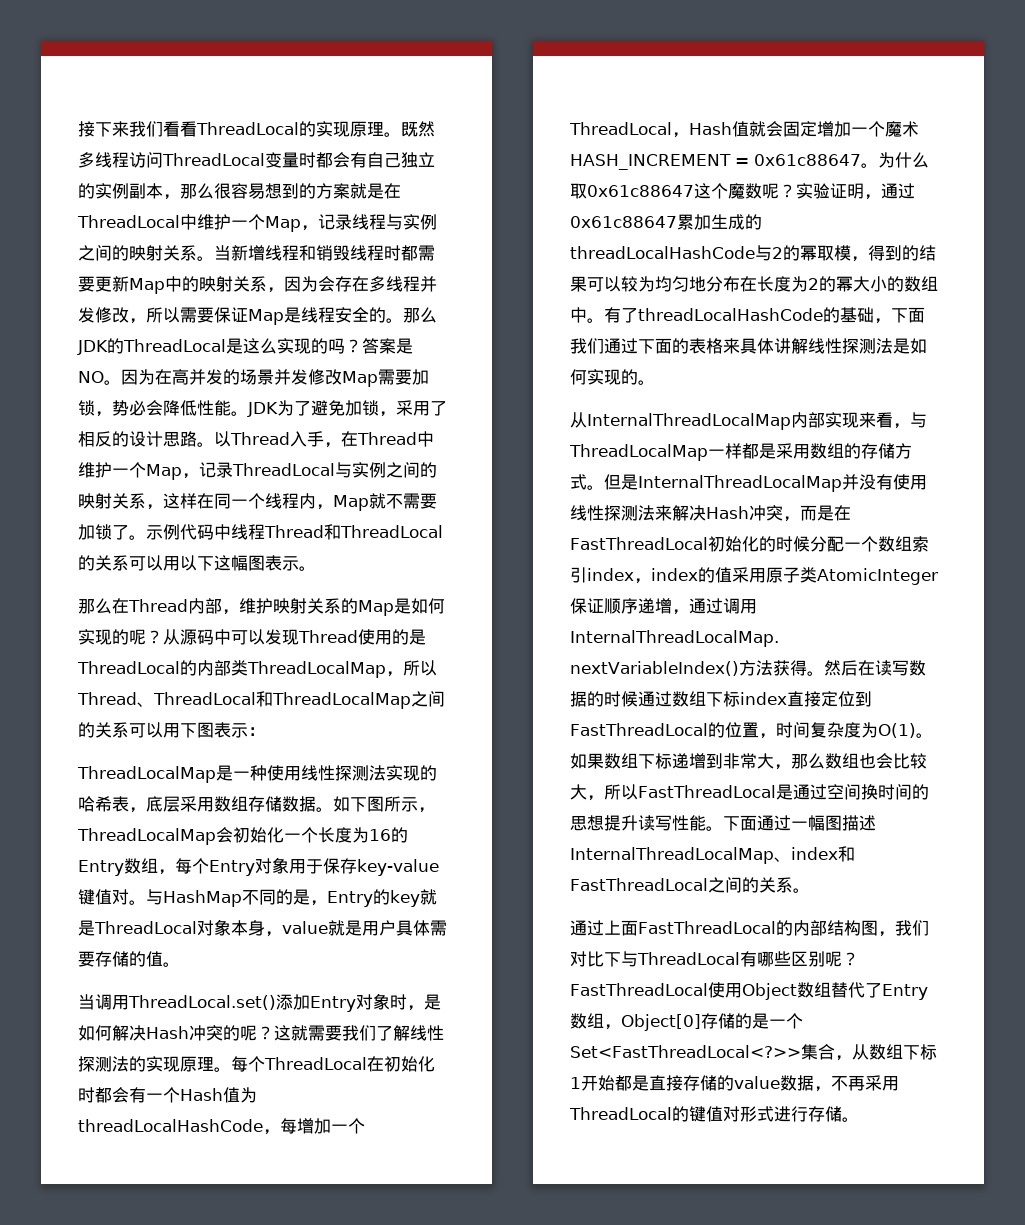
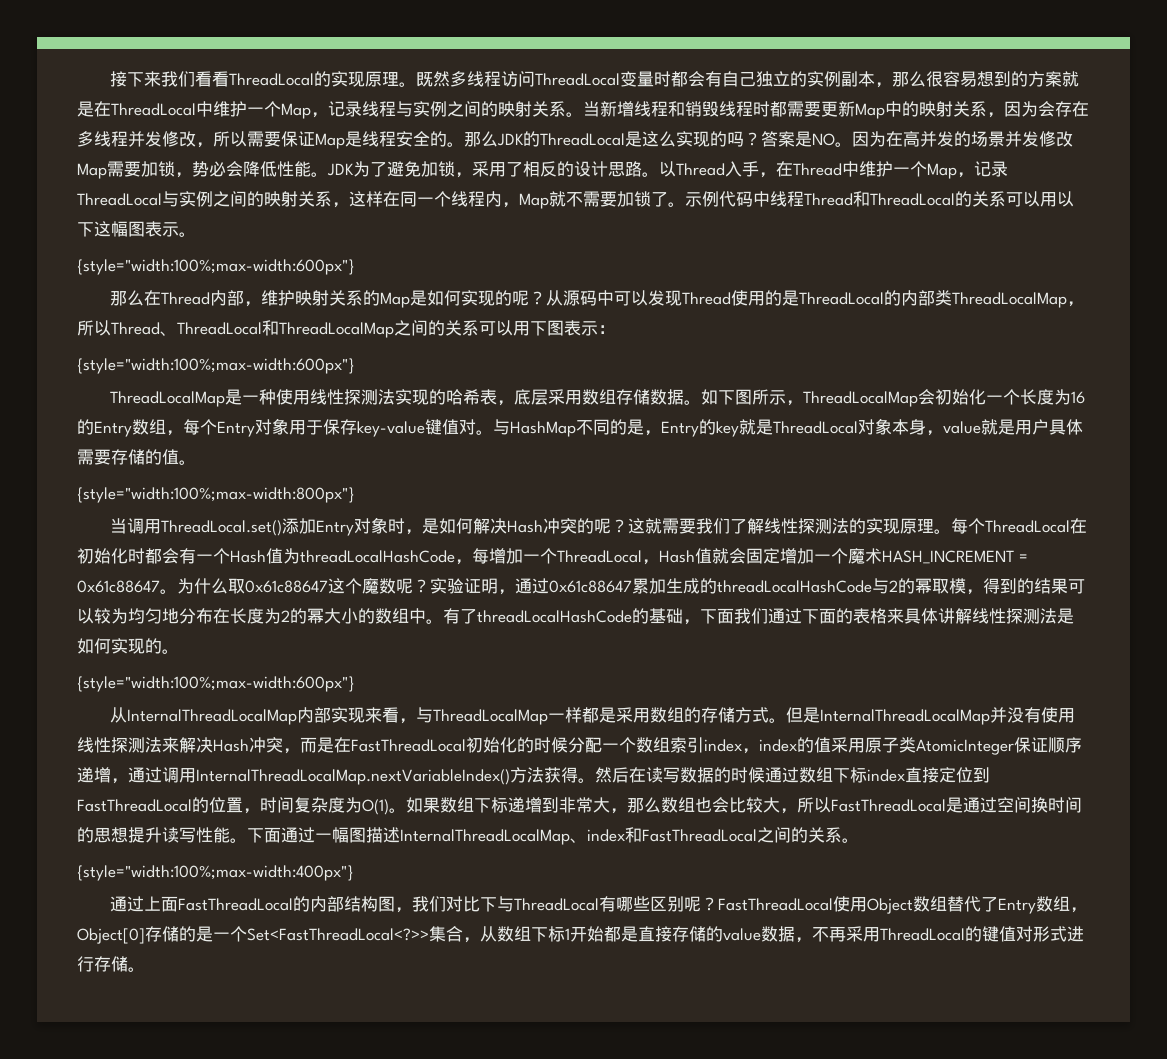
  示例代码中线程Thread和ThreadLocal的关系可以用以下这幅图表示。
+ {style="width:100%;max-width:600px"}
  从源码中可以发现Thread使用的是ThreadLocal的内部类ThreadLocalMap，所以Thread、ThreadLocal和ThreadLocalMap之间的关系可以用下图表示：
+ {style="width:100%;max-width:600px"}
+ {style="width:100%;max-width:800px"}
  有了threadLocalHashCode的基础，下面我们通过下面的表格来具体讲解线性探测法是如何实现的。
+ {style="width:100%;max-width:600px"}
+ {style="width:100%;max-width:400px"}

